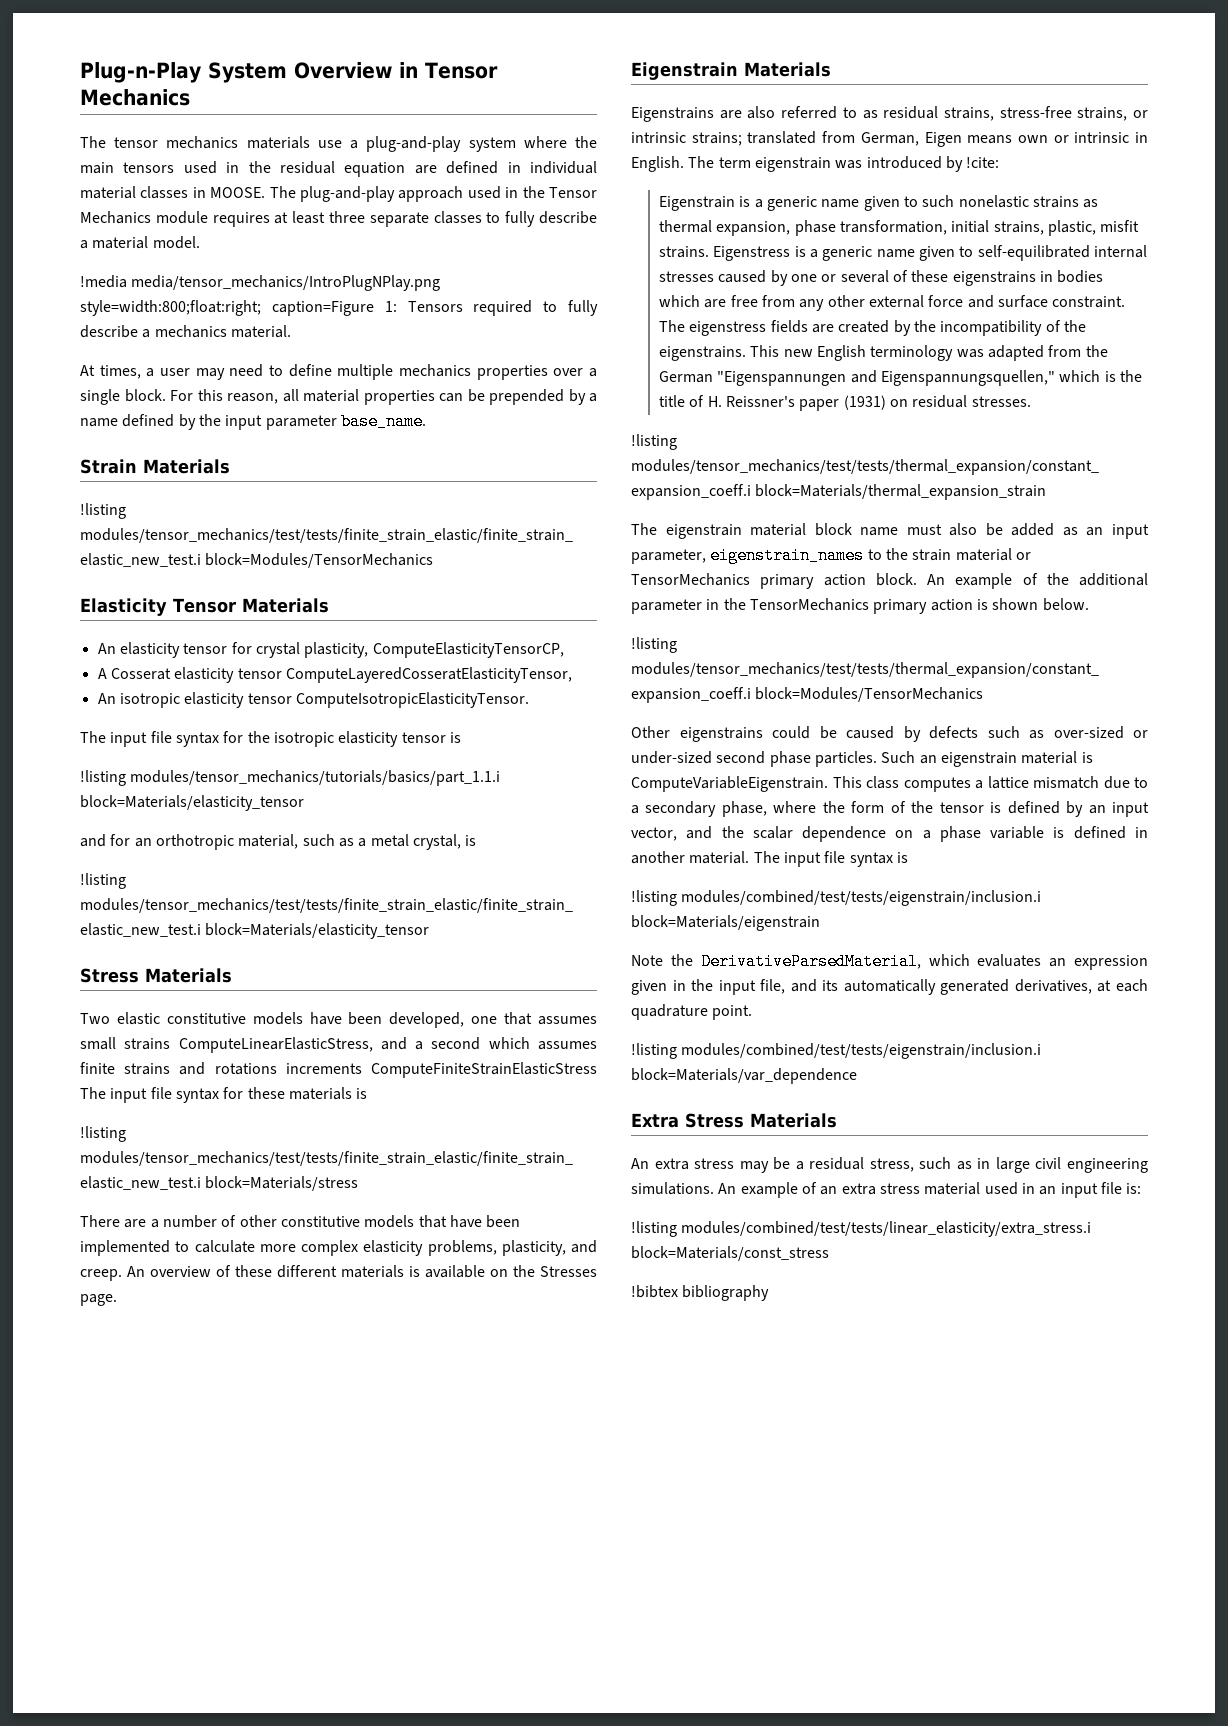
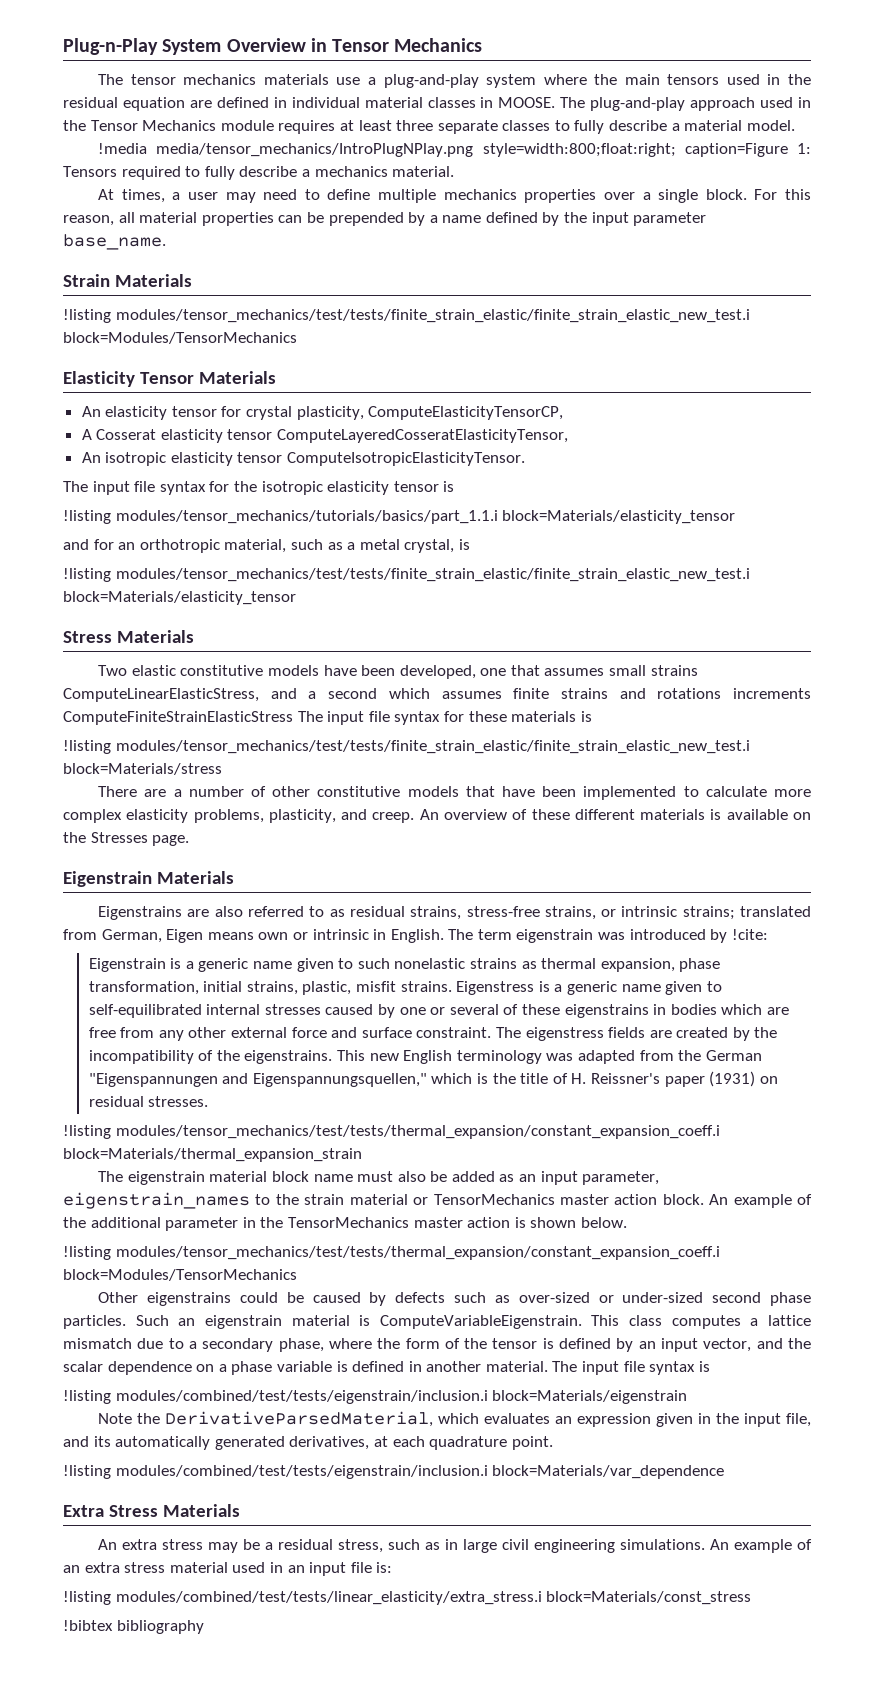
- The eigenstrain material block name must also be added as an input parameter, eigenstrain_names to the strain material or TensorMechanics primary action block.
+ The eigenstrain material block name must also be added as an input parameter, eigenstrain_names to the strain material or TensorMechanics master action block.
- An example of the additional parameter in the TensorMechanics primary action is shown below.
+ An example of the additional parameter in the TensorMechanics master action is shown below.

